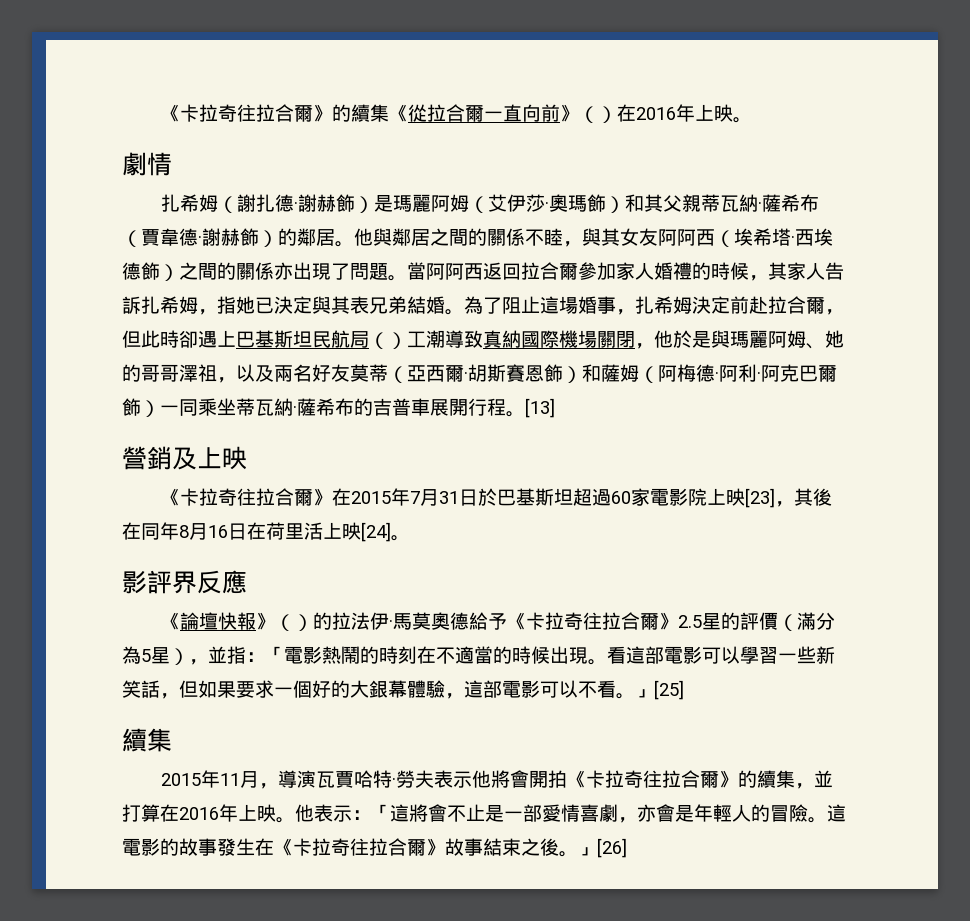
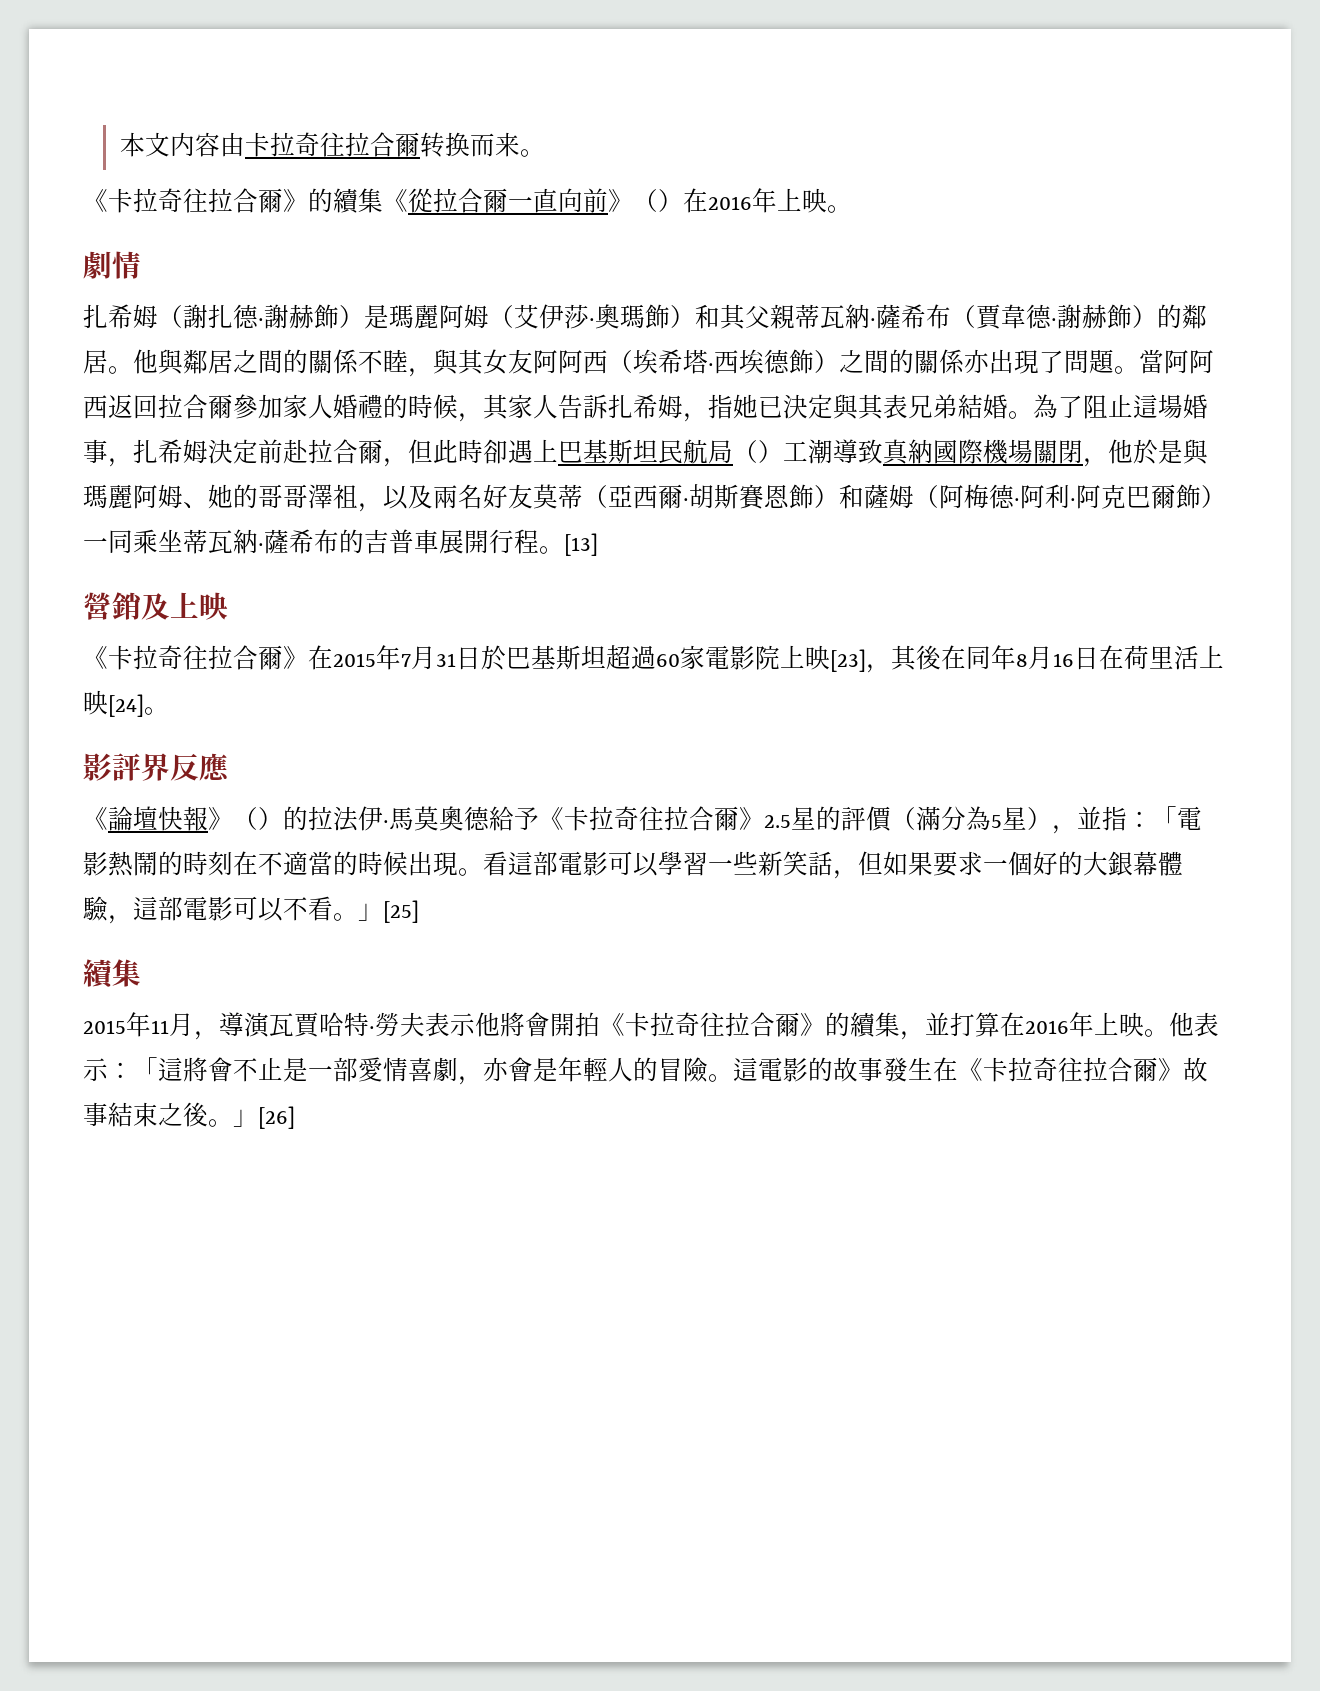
+ 本文内容由卡拉奇往拉合爾转换而来。

